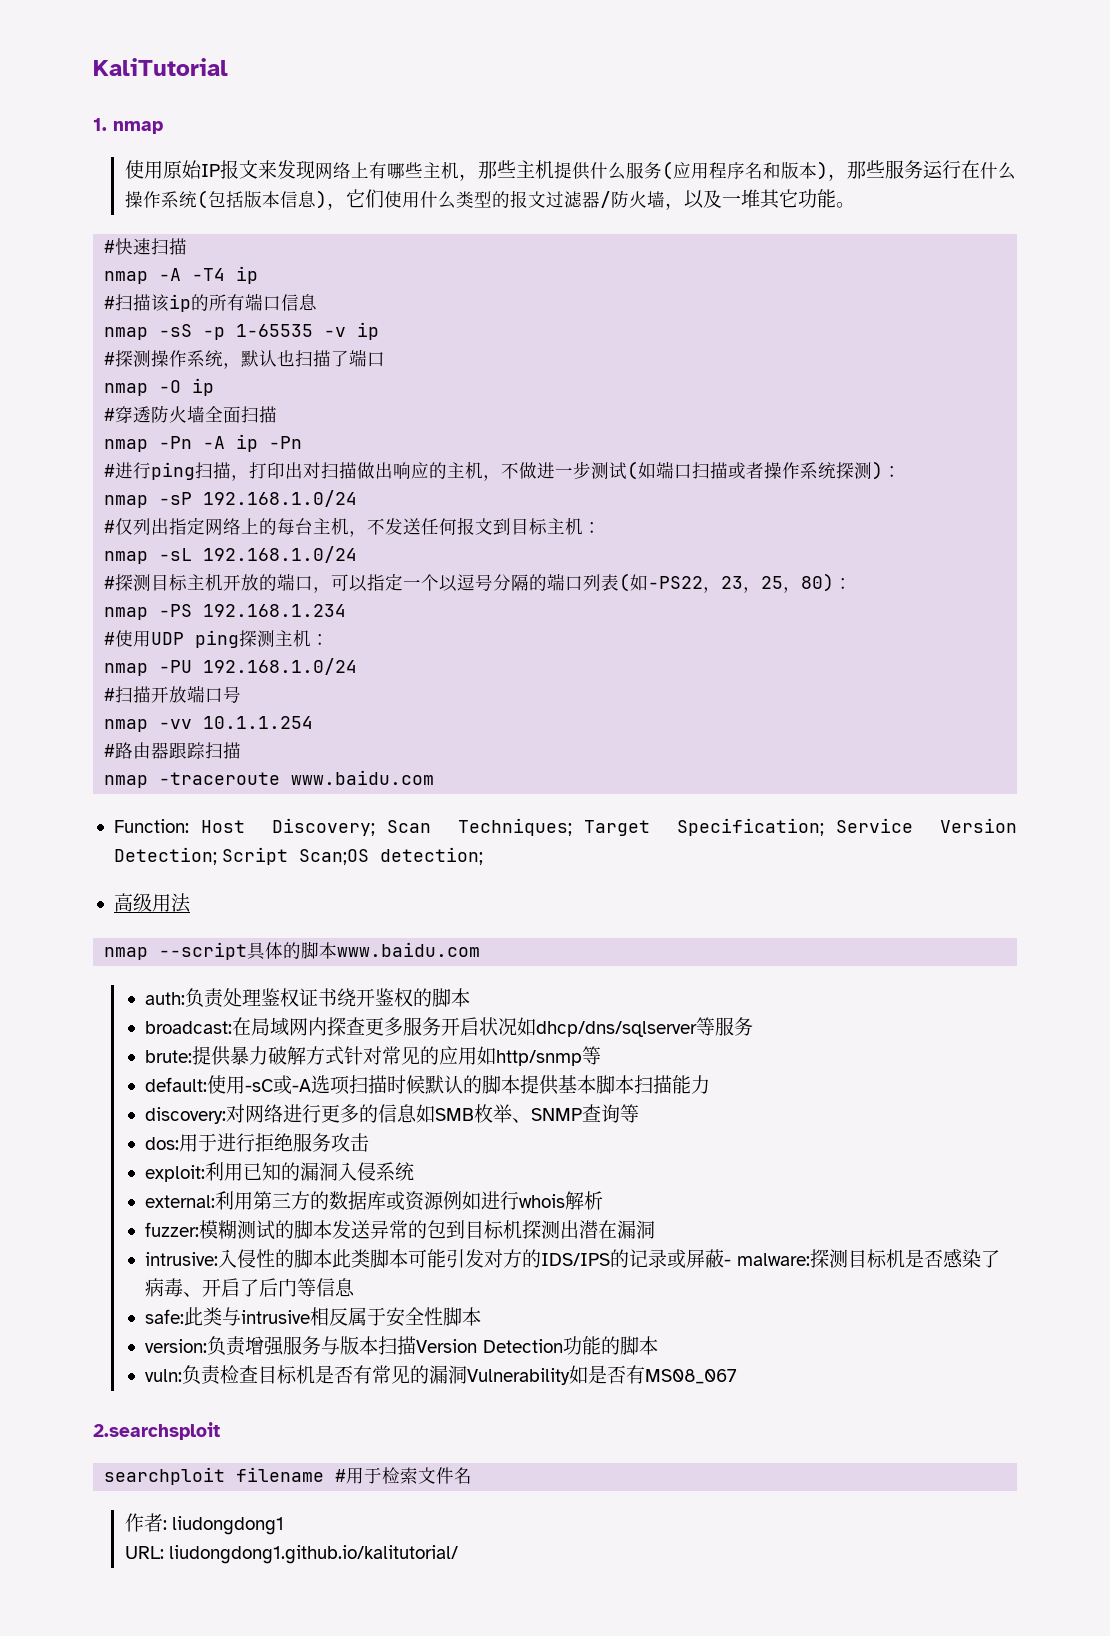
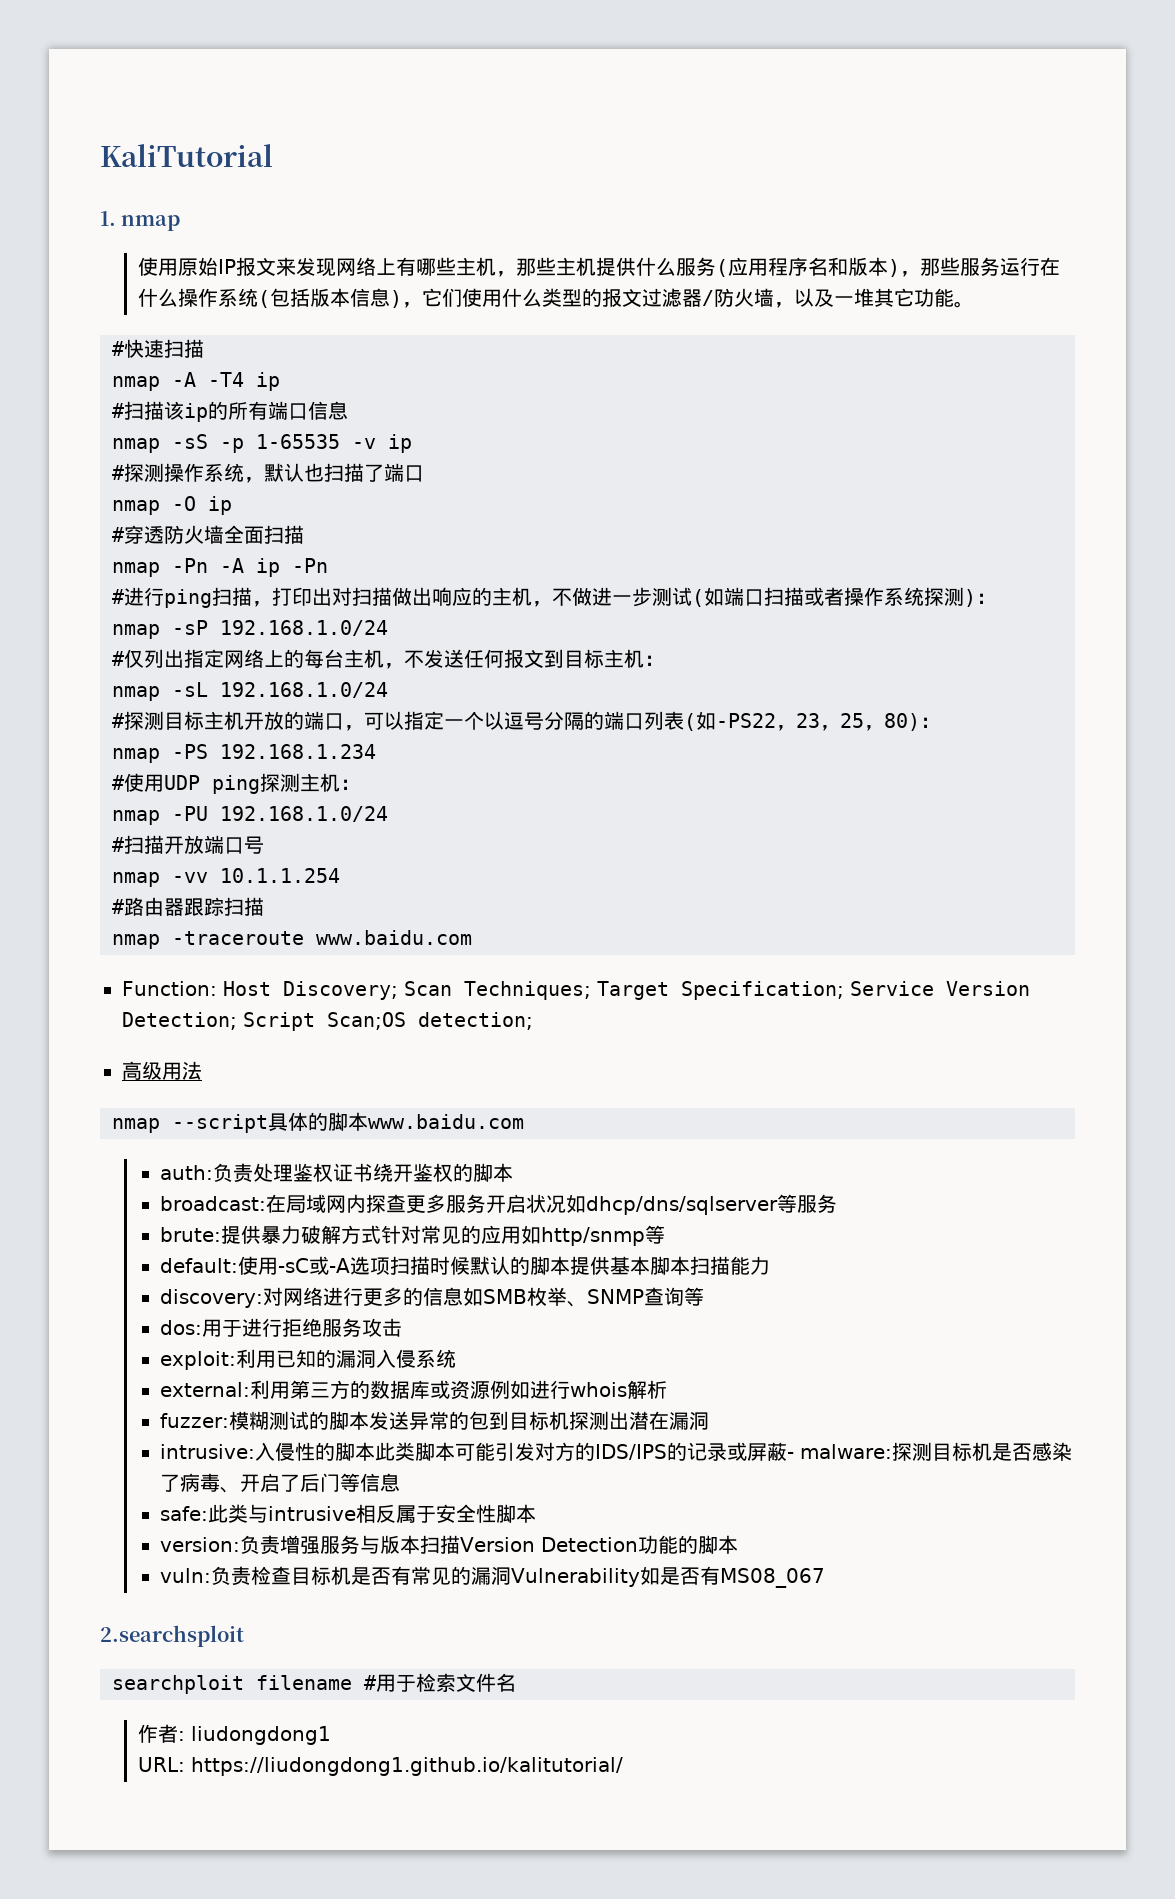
- URL: liudongdong1.github.io/kalitutorial/
+ URL: https://liudongdong1.github.io/kalitutorial/

